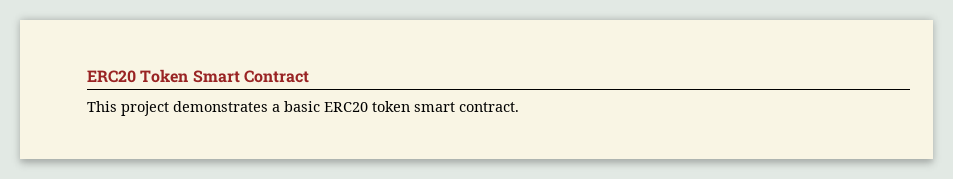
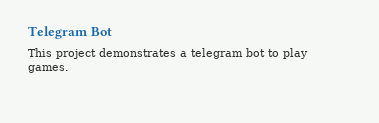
- ERC20 Token Smart Contract
+ Telegram Bot
- This project demonstrates a basic ERC20 token smart contract.
+ This project demonstrates a telegram bot to play games.

